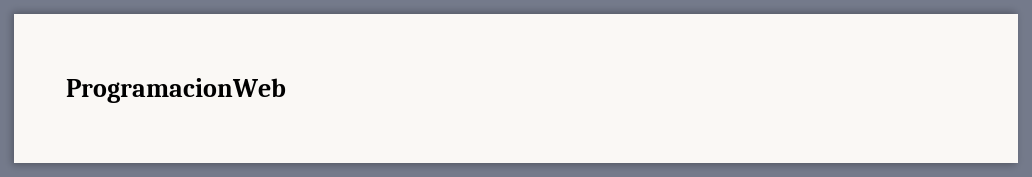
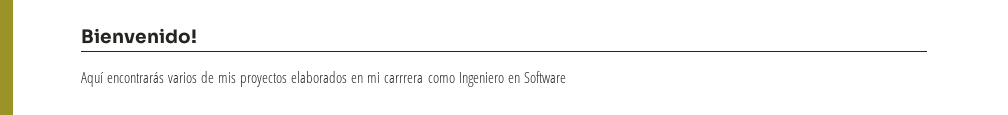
- ProgramacionWeb
+ Bienvenido!
+ Aquí encontrarás varios de mis proyectos elaborados en mi carrrera como Ingeniero en Software

